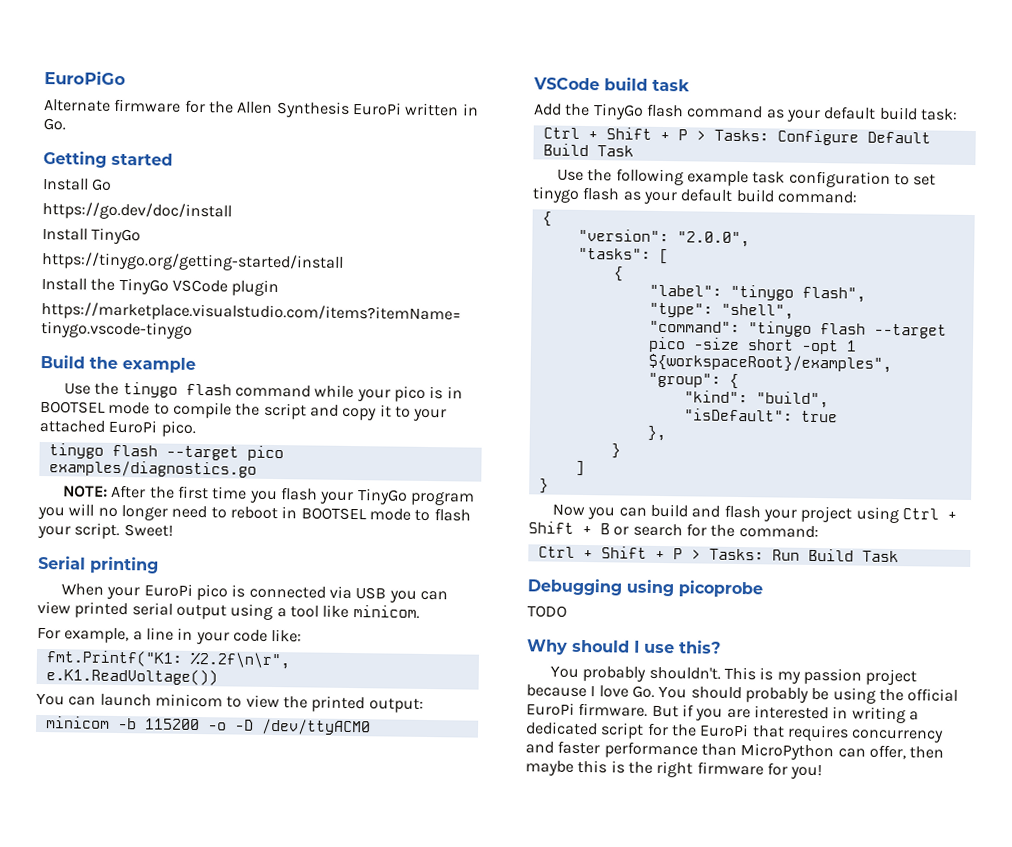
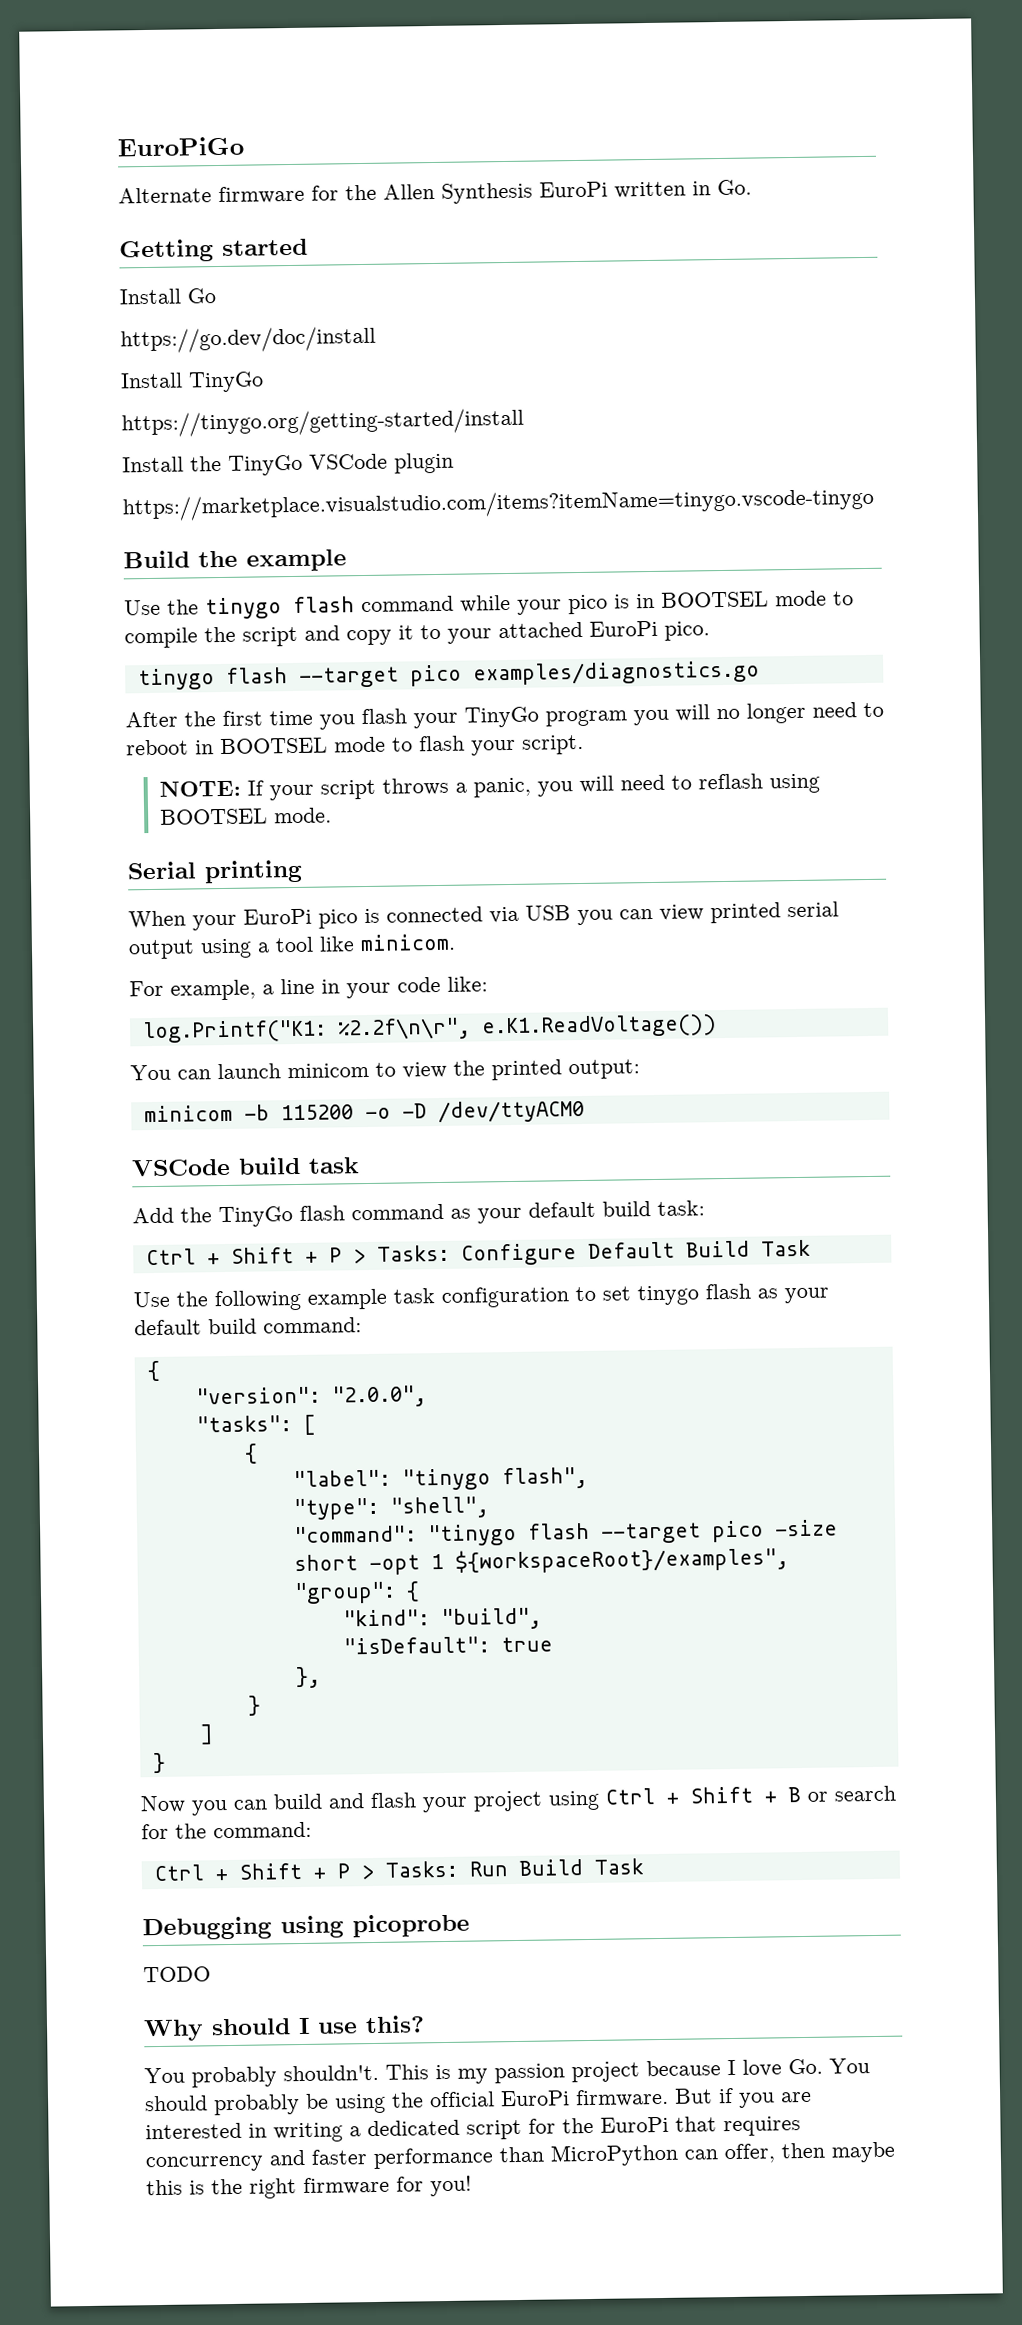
- NOTE: After the first time you flash your TinyGo program you will no longer need to reboot in BOOTSEL mode to flash your script. Sweet!
+ After the first time you flash your TinyGo program you will no longer need to reboot in BOOTSEL mode to flash your script.
+ NOTE: If your script throws a panic, you will need to reflash using BOOTSEL mode.
- fmt.Printf("K1: %2.2f\n\r", e.K1.ReadVoltage())
+ log.Printf("K1: %2.2f\n\r", e.K1.ReadVoltage())

